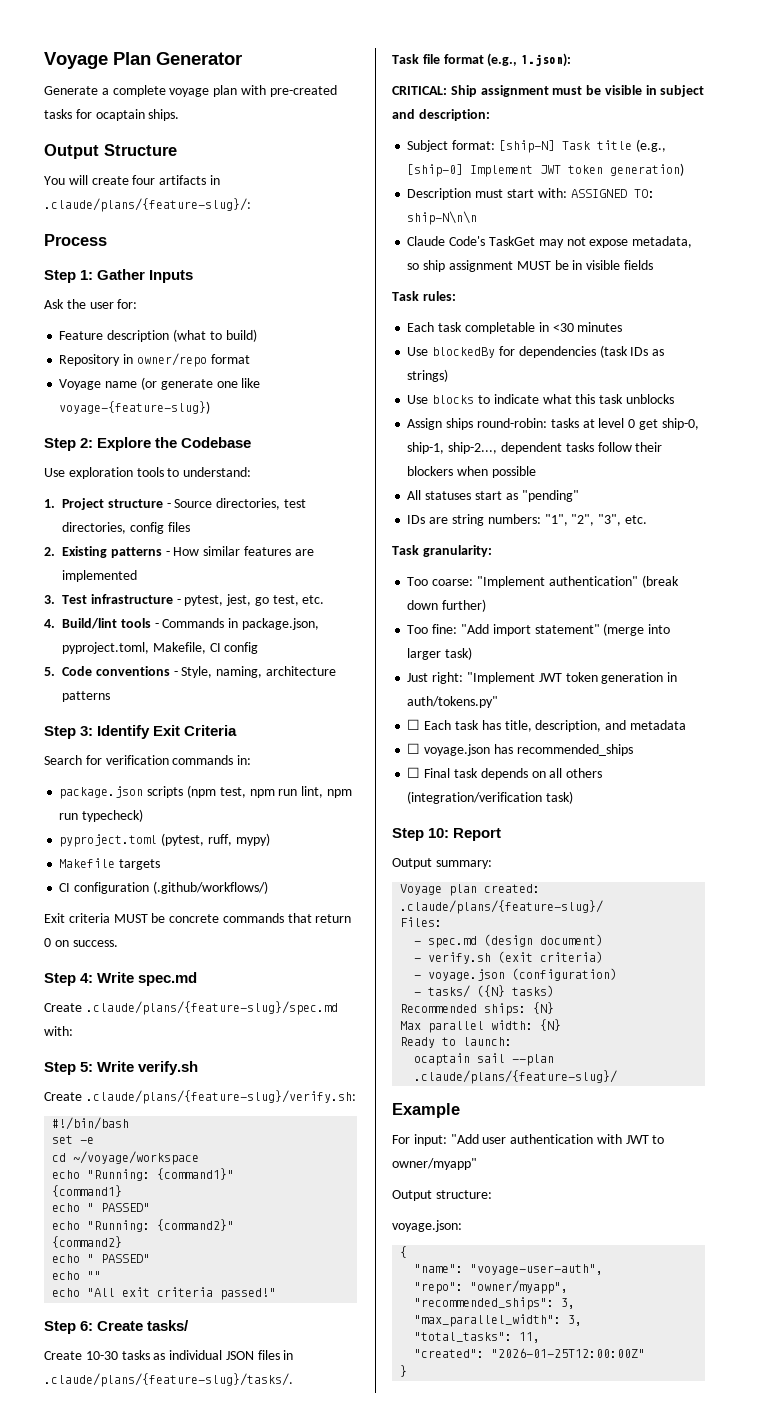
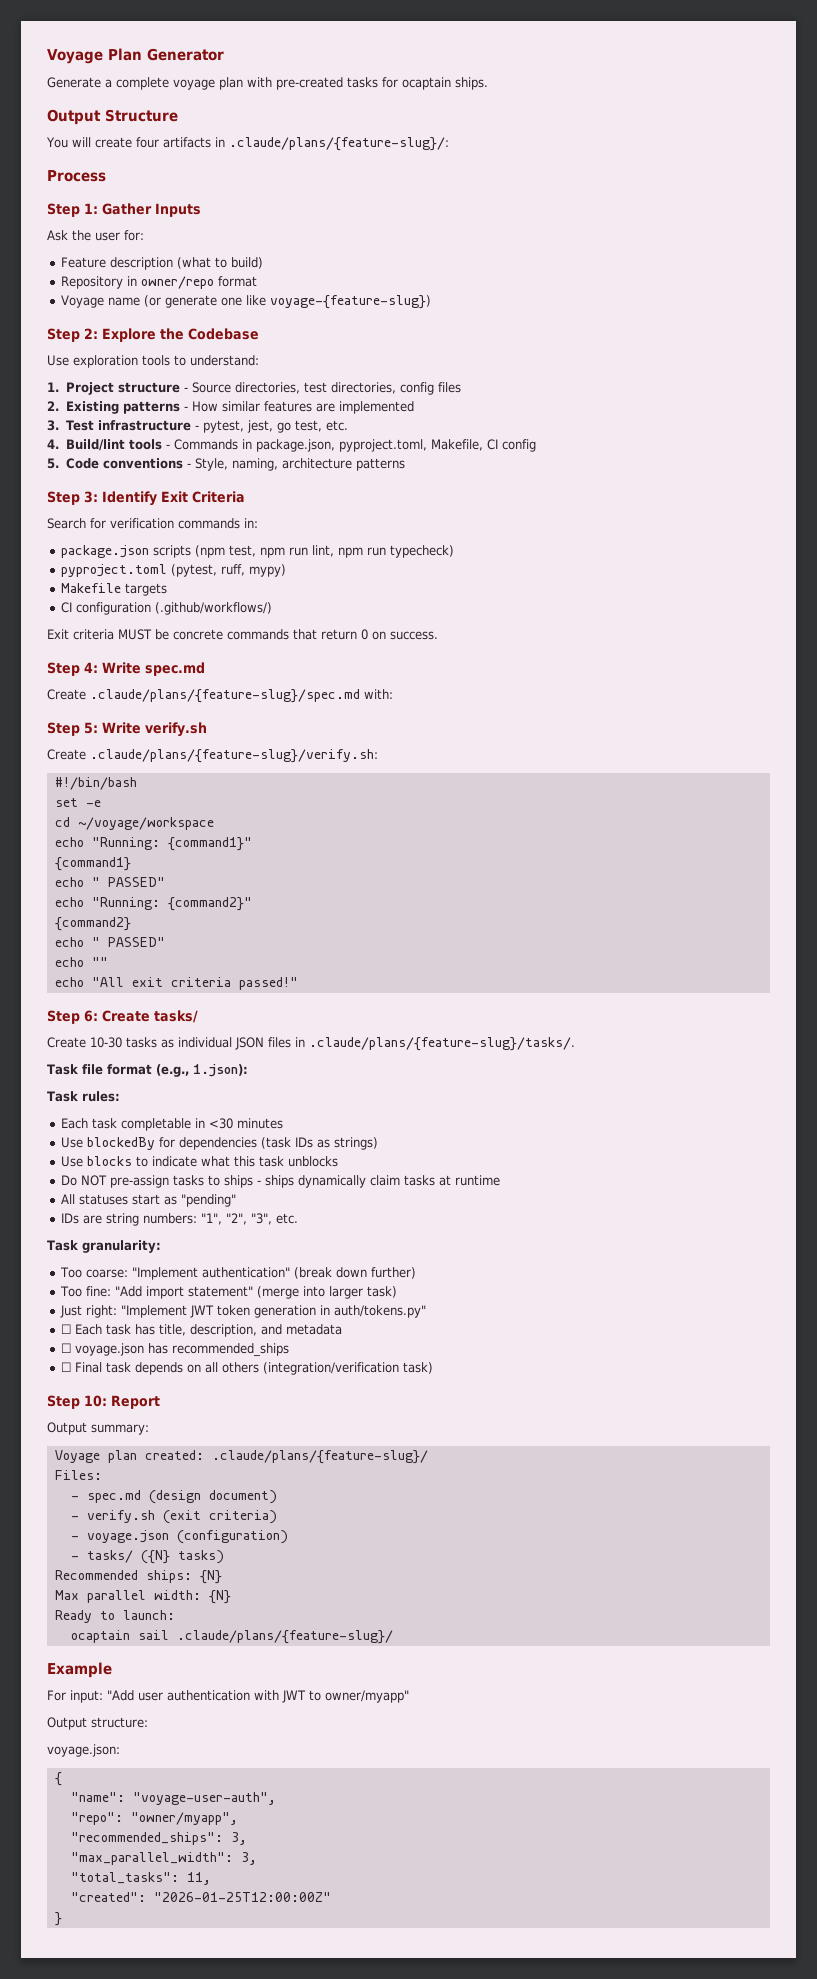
- CRITICAL: Ship assignment must be visible in subject and description:
- Subject format: [ship-N] Task title (e.g., [ship-0] Implement JWT token generation)
- Description must start with: ASSIGNED TO: ship-N\n\n
- Claude Code's TaskGet may not expose metadata, so ship assignment MUST be in visible fields
- Assign ships round-robin: tasks at level 0 get ship-0, ship-1, ship-2..., dependent tasks follow their blockers when possible
+ Do NOT pre-assign tasks to ships - ships dynamically claim tasks at runtime
- ocaptain sail --plan .claude/plans/{feature-slug}/
+ ocaptain sail .claude/plans/{feature-slug}/

